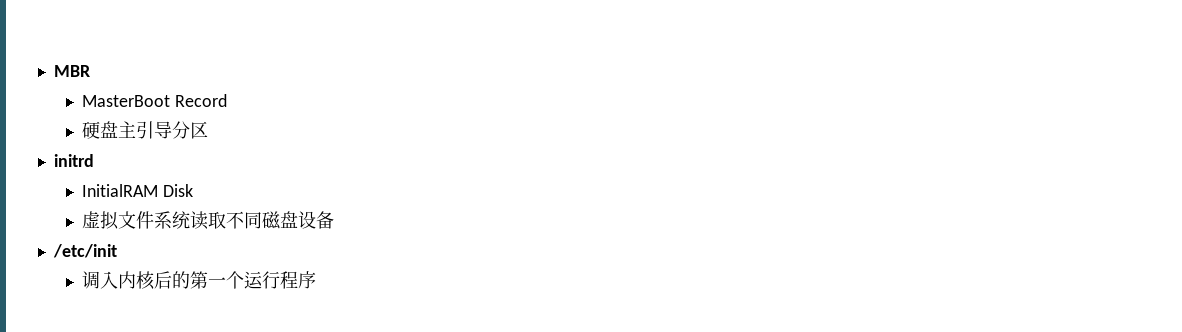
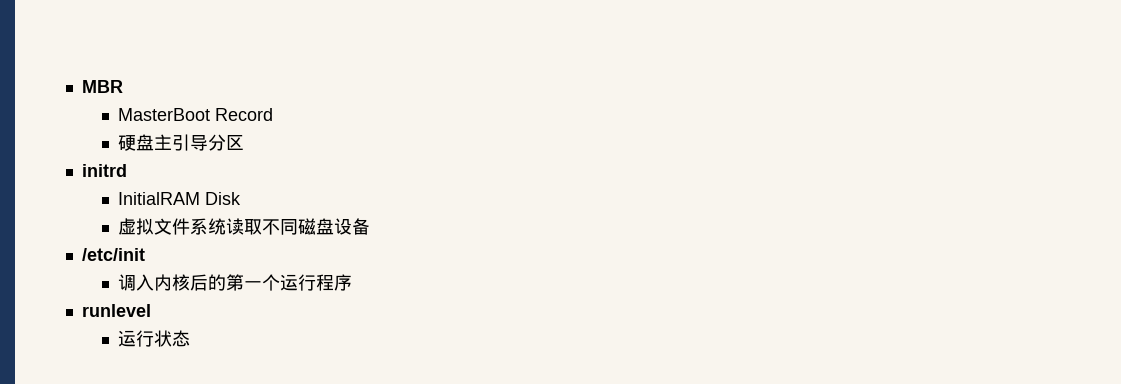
+ runlevel
+ 运行状态

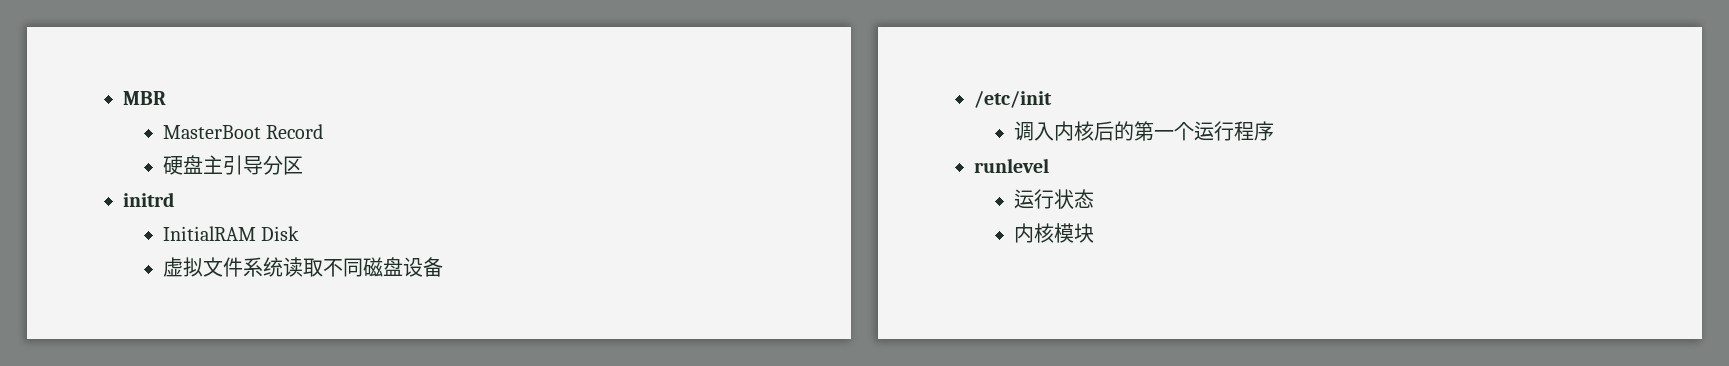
+ 内核模块

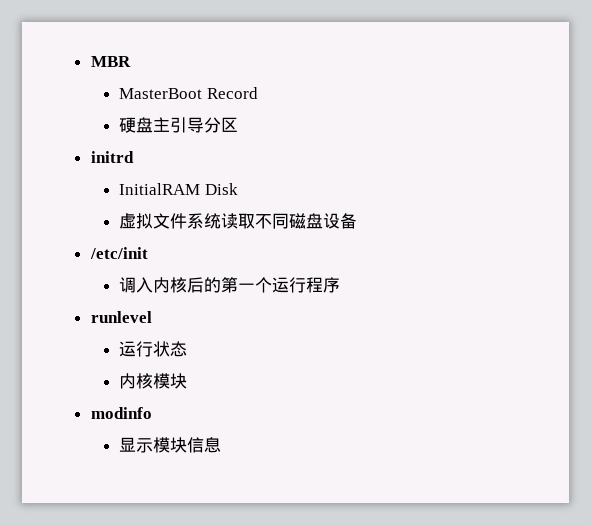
+ modinfo
+ 显示模块信息

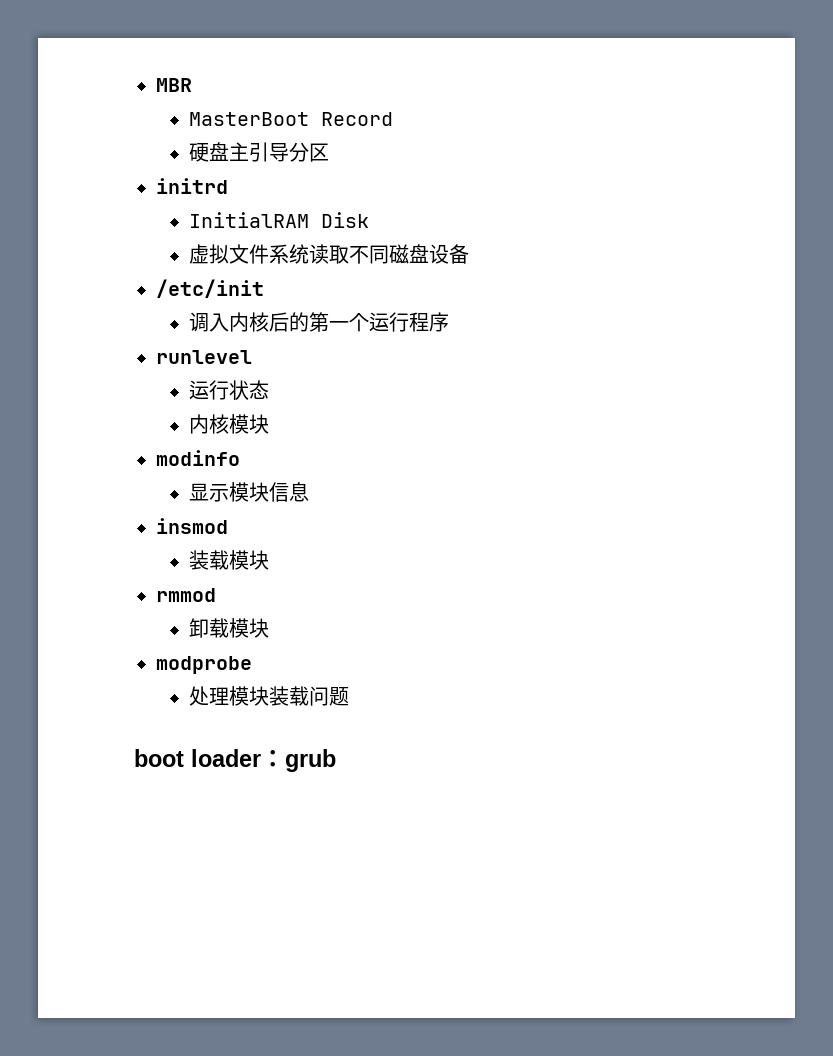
+ insmod
+ 装载模块
+ rmmod
+ 卸载模块
+ modprobe
+ 处理模块装载问题
+ boot loader：grub

